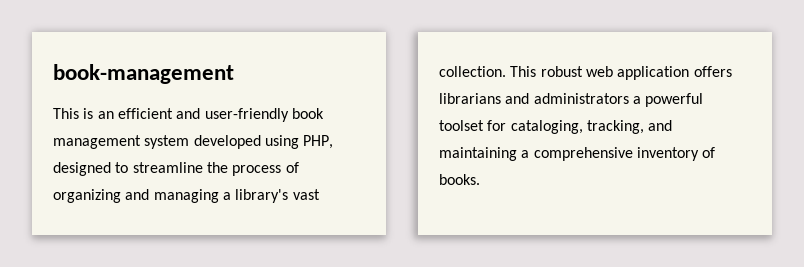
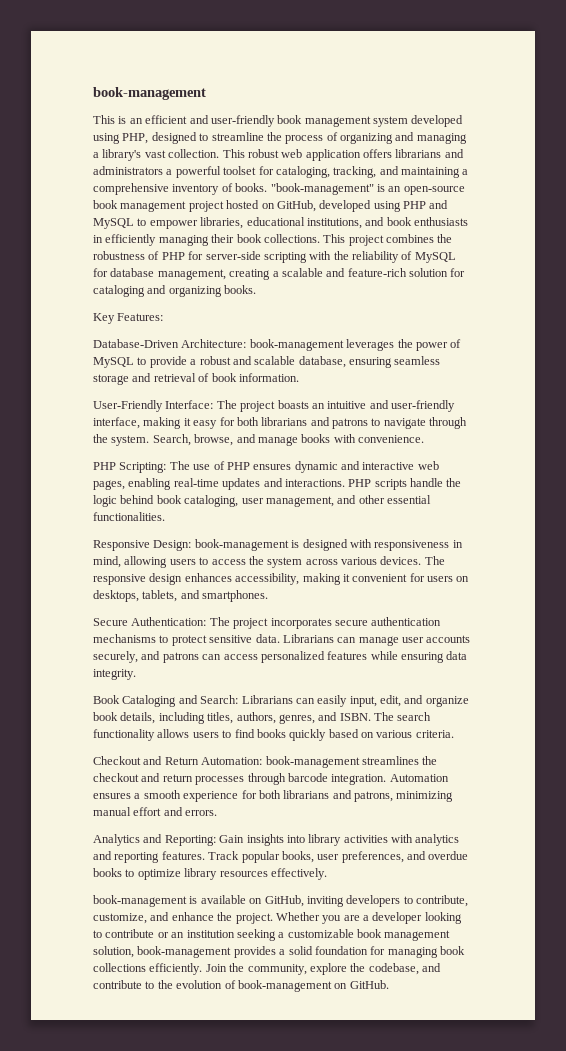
+ "book-management" is an open-source book management project hosted on GitHub, developed using PHP and MySQL to empower libraries, educational institutions, and book enthusiasts in efficiently managing their book collections. This project combines the robustness of PHP for server-side scripting with the reliability of MySQL for database management, creating a scalable and feature-rich solution for cataloging and organizing books.
+ Key Features:
+ Database-Driven Architecture: book-management leverages the power of MySQL to provide a robust and scalable database, ensuring seamless storage and retrieval of book information.
+ User-Friendly Interface: The project boasts an intuitive and user-friendly interface, making it easy for both librarians and patrons to navigate through the system. Search, browse, and manage books with convenience.
+ PHP Scripting: The use of PHP ensures dynamic and interactive web pages, enabling real-time updates and interactions. PHP scripts handle the logic behind book cataloging, user management, and other essential functionalities.
+ Responsive Design: book-management is designed with responsiveness in mind, allowing users to access the system across various devices. The responsive design enhances accessibility, making it convenient for users on desktops, tablets, and smartphones.
+ Secure Authentication: The project incorporates secure authentication mechanisms to protect sensitive data. Librarians can manage user accounts securely, and patrons can access personalized features while ensuring data integrity.
+ Book Cataloging and Search: Librarians can easily input, edit, and organize book details, including titles, authors, genres, and ISBN. The search functionality allows users to find books quickly based on various criteria.
+ Checkout and Return Automation: book-management streamlines the checkout and return processes through barcode integration. Automation ensures a smooth experience for both librarians and patrons, minimizing manual effort and errors.
+ Analytics and Reporting: Gain insights into library activities with analytics and reporting features. Track popular books, user preferences, and overdue books to optimize library resources effectively.
+ book-management is available on GitHub, inviting developers to contribute, customize, and enhance the project. Whether you are a developer looking to contribute or an institution seeking a customizable book management solution, book-management provides a solid foundation for managing book collections efficiently. Join the community, explore the codebase, and contribute to the evolution of book-management on GitHub.

